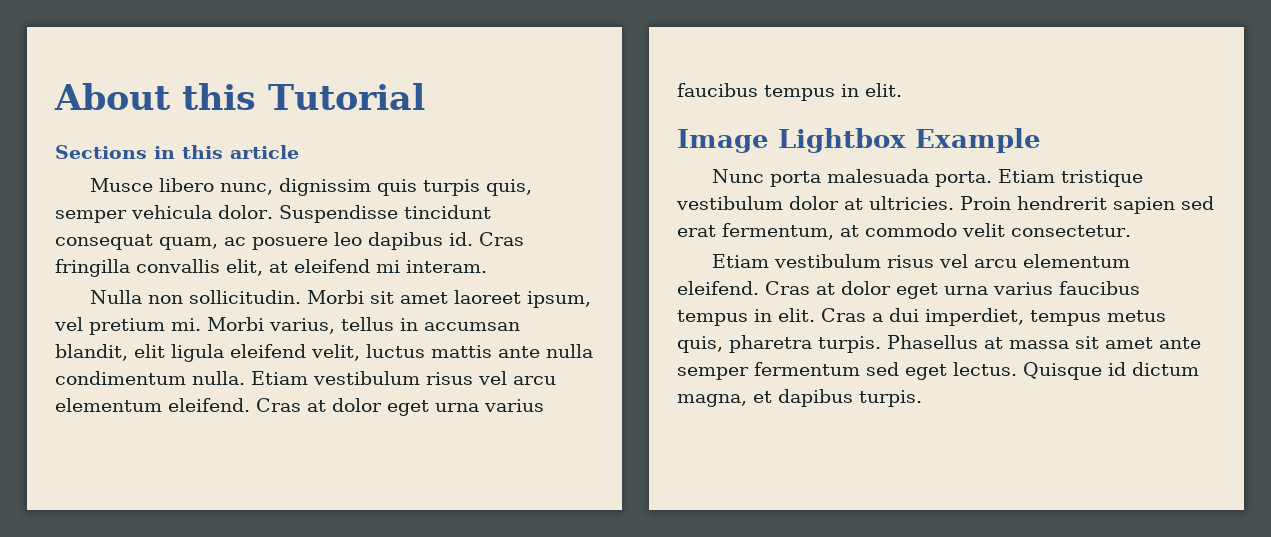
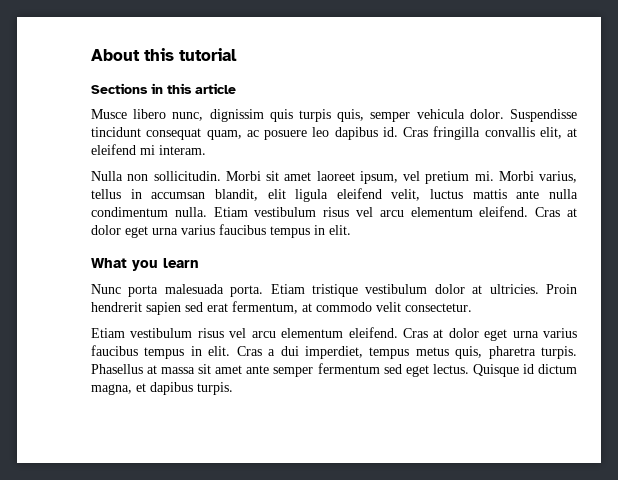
- About this Tutorial
+ About this tutorial
- Image Lightbox Example
+ What you learn

